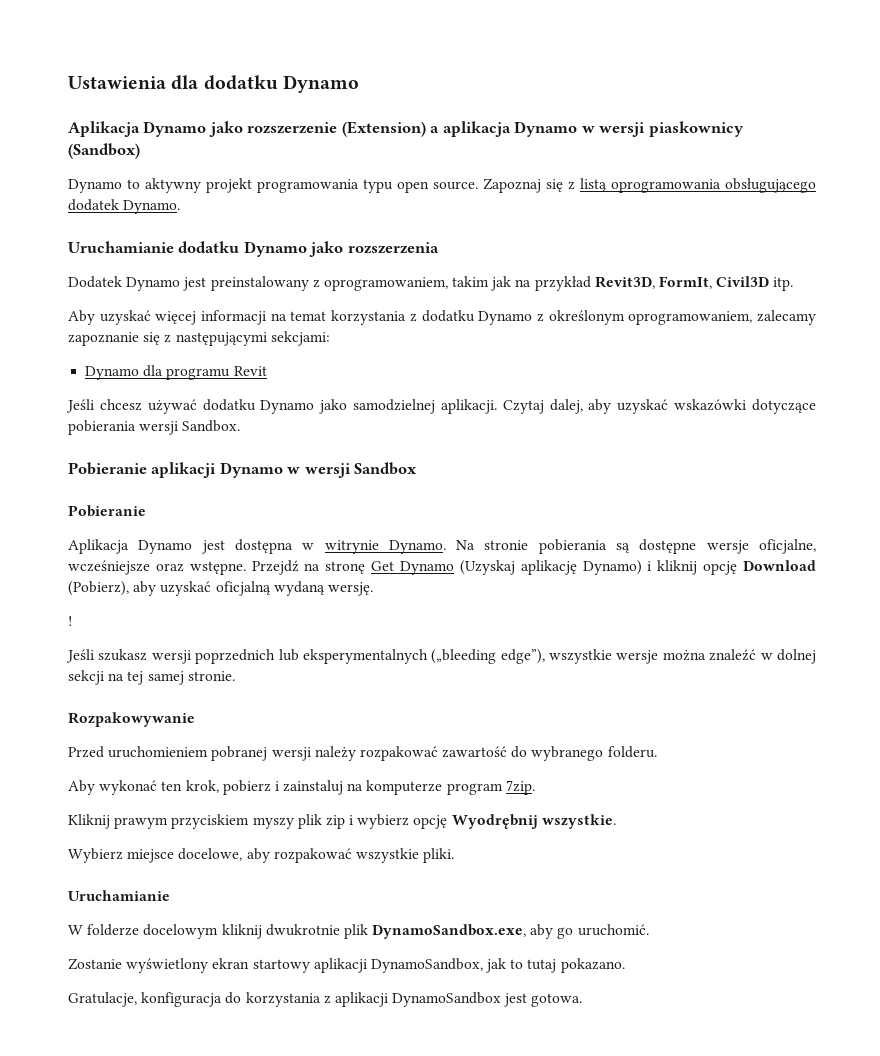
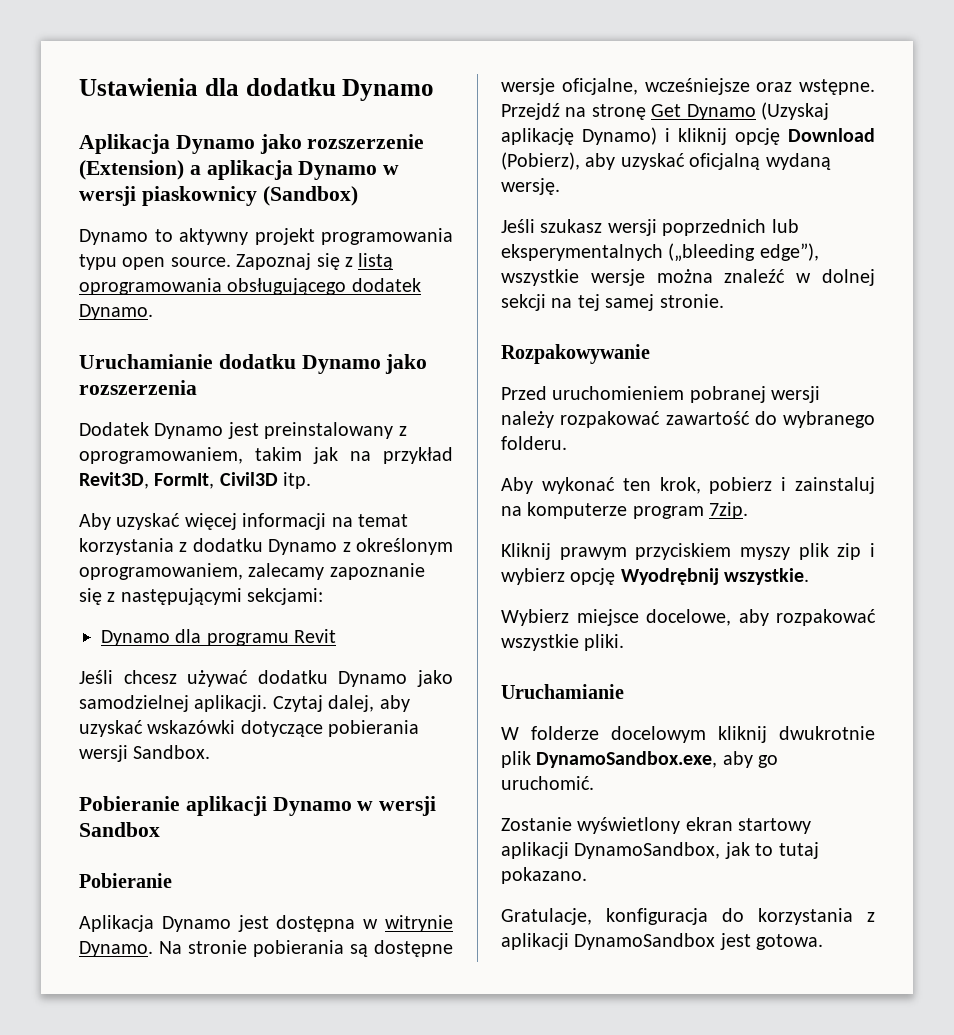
- !

